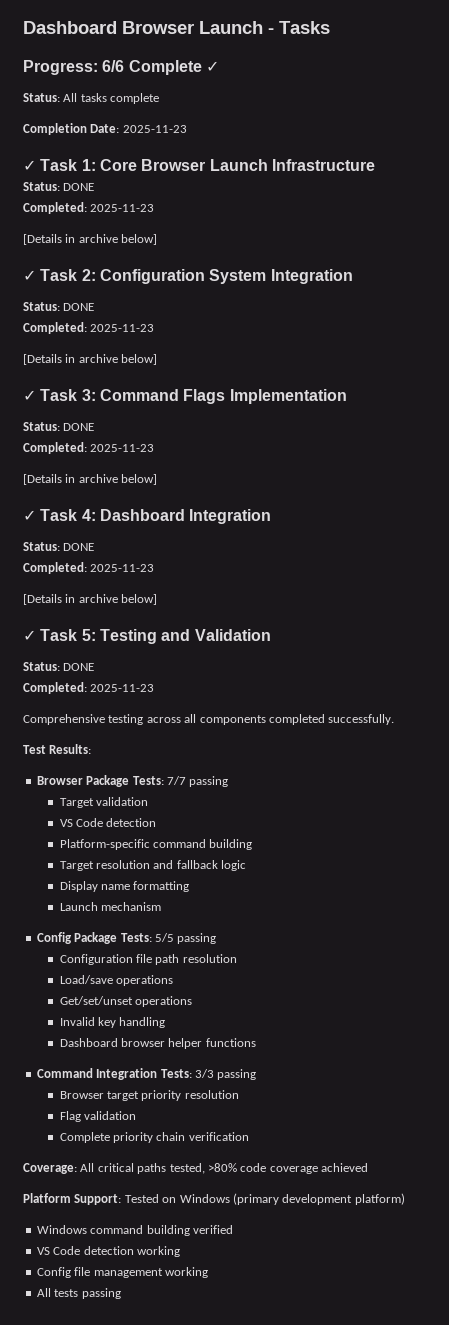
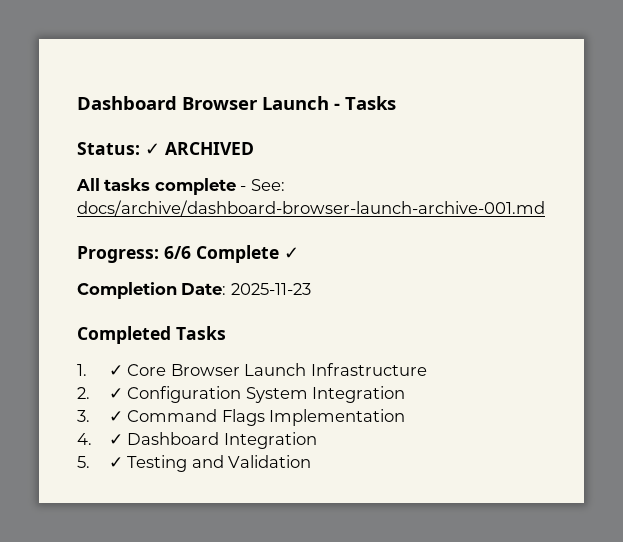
+ Status: ✓ ARCHIVED
+ All tasks complete - See: docs/archive/dashboard-browser-launch-archive-001.md
- Status: All tasks complete
- ✓ Task 1: Core Browser Launch Infrastructure
- Status: DONE
- Completed: 2025-11-23
- [Details in archive below]
- ✓ Task 2: Configuration System Integration
- Status: DONE
- Completed: 2025-11-23
- [Details in archive below]
- ✓ Task 3: Command Flags Implementation
- Status: DONE
- Completed: 2025-11-23
- [Details in archive below]
- ✓ Task 4: Dashboard Integration
- Status: DONE
- Completed: 2025-11-23
- [Details in archive below]
- ✓ Task 5: Testing and Validation
- Status: DONE
- Completed: 2025-11-23
- Comprehensive testing across all components completed successfully.
- Test Results:
- Browser Package Tests: 7/7 passing
- Target validation
- VS Code detection
- Platform-specific command building
- Target resolution and fallback logic
- Display name formatting
- Launch mechanism
- Config Package Tests: 5/5 passing
- Configuration file path resolution
- Load/save operations
- Get/set/unset operations
- Invalid key handling
- Dashboard browser helper functions
- Command Integration Tests: 3/3 passing
- Browser target priority resolution
- Flag validation
- Complete priority chain verification
- Coverage: All critical paths tested, >80% code coverage achieved
- Platform Support: Tested on Windows (primary development platform)
- Windows command building verified
- VS Code detection working
- Config file management working
- All tests passing
+ Completed Tasks
+ 1. ✓ Core Browser Launch Infrastructure
+ 2. ✓ Configuration System Integration
+ 3. ✓ Command Flags Implementation
+ 4. ✓ Dashboard Integration
+ 5. ✓ Testing and Validation

